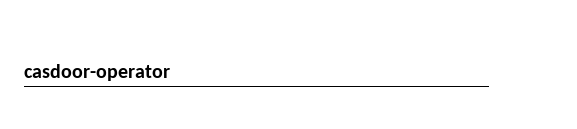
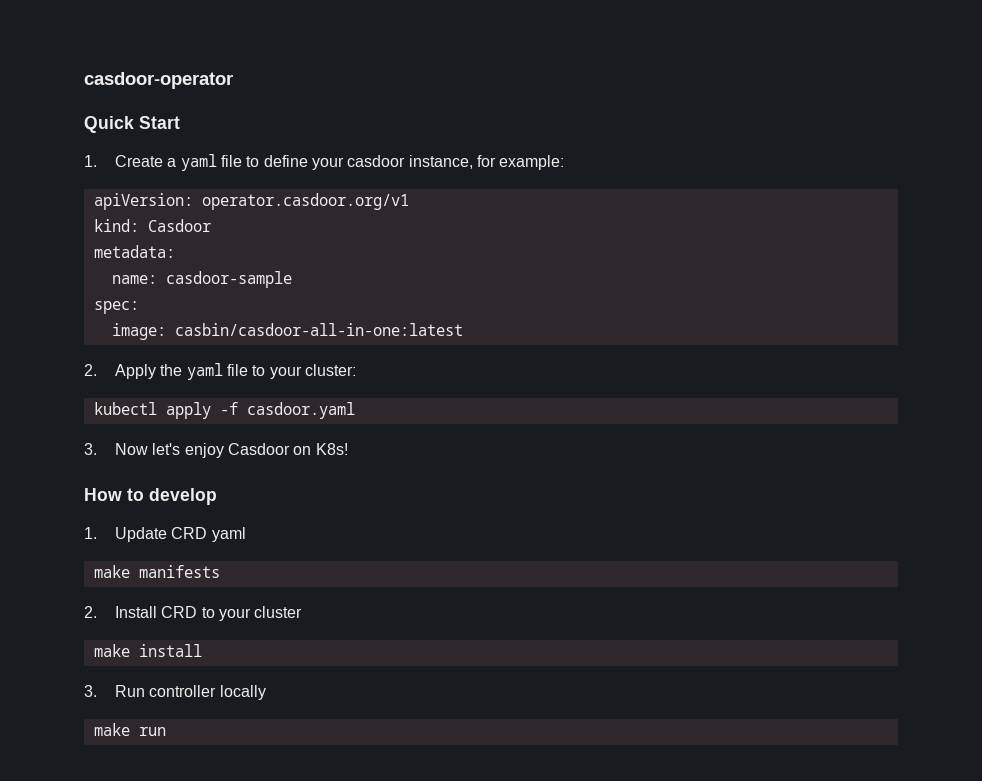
+ Quick Start
+ 1. Create a yaml file to define your casdoor instance, for example:
+ apiVersion: operator.casdoor.org/v1
+ kind: Casdoor
+ metadata:
+ name: casdoor-sample
+ spec:
+ image: casbin/casdoor-all-in-one:latest
+ 2. Apply the yaml file to your cluster:
+ kubectl apply -f casdoor.yaml
+ 3. Now let's enjoy Casdoor on K8s!
+ How to develop
+ 1. Update CRD yaml
+ make manifests
+ 2. Install CRD to your cluster
+ make install
+ 3. Run controller locally
+ make run

